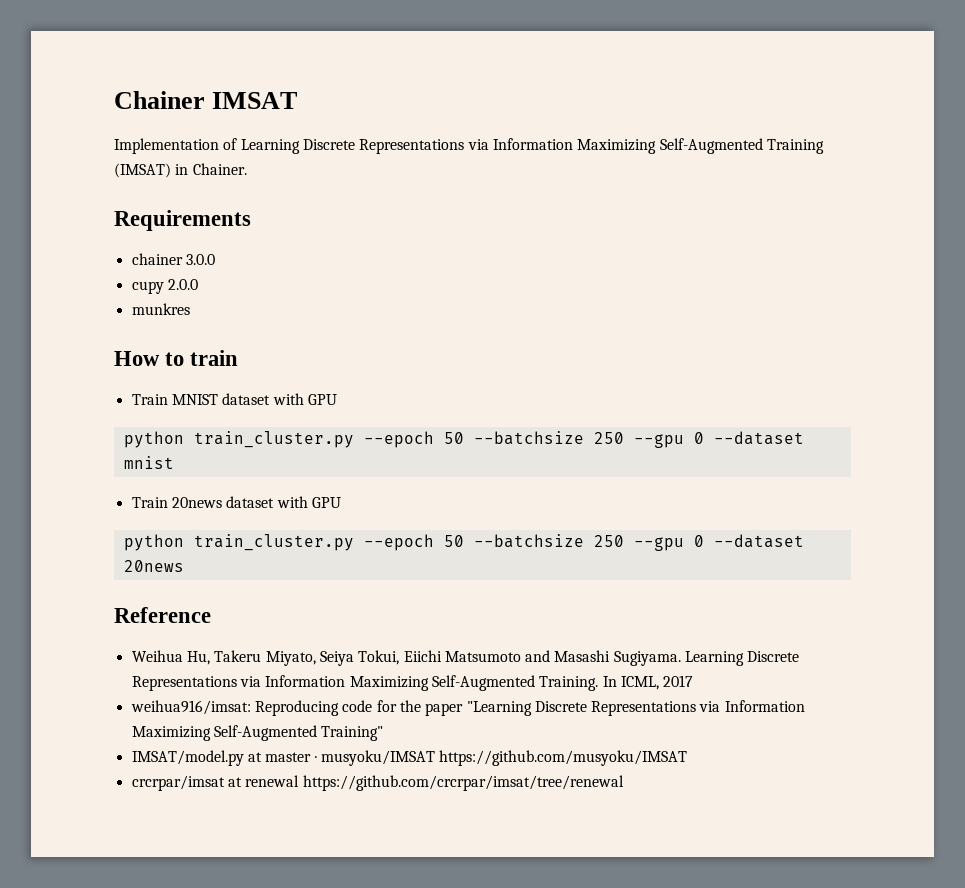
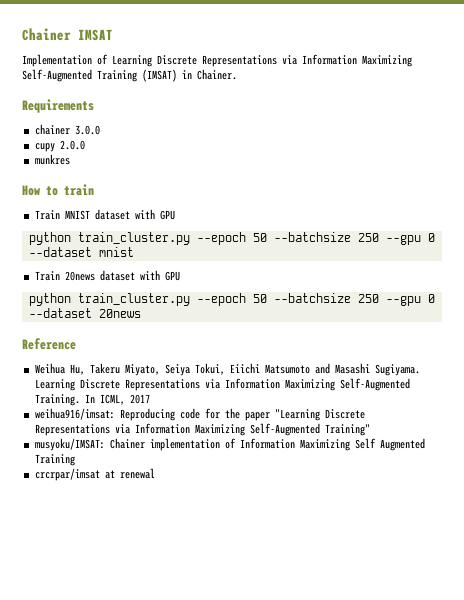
- IMSAT/model.py at master · musyoku/IMSAT https://github.com/musyoku/IMSAT
+ musyoku/IMSAT: Chainer implementation of Information Maximizing Self Augmented Training
- crcrpar/imsat at renewal https://github.com/crcrpar/imsat/tree/renewal
+ crcrpar/imsat at renewal

